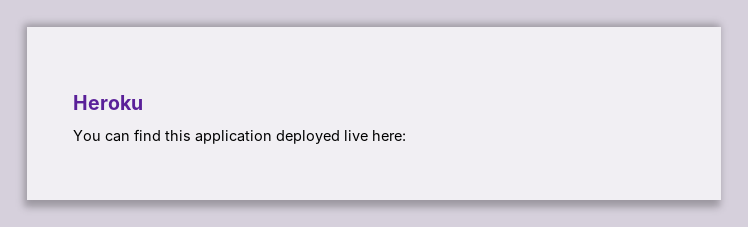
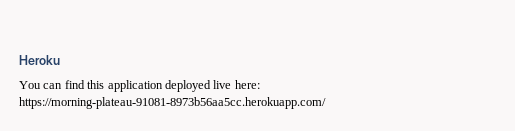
- You can find this application deployed live here:
+ You can find this application deployed live here: https://morning-plateau-91081-8973b56aa5cc.herokuapp.com/

